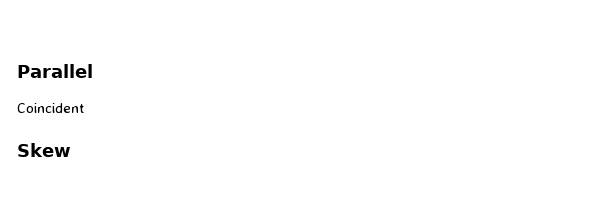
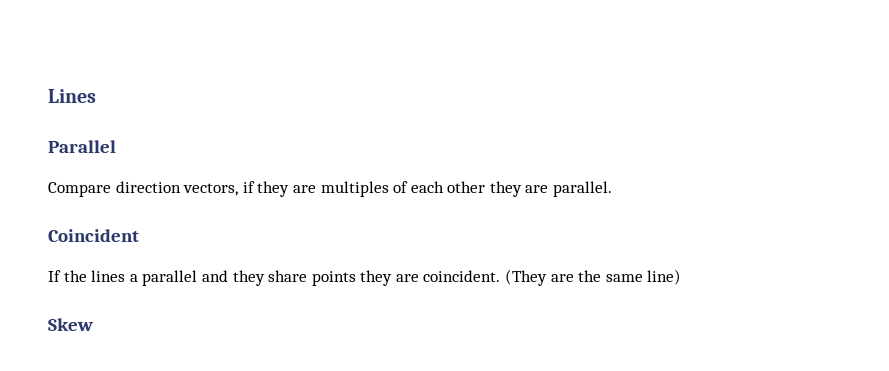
+ Lines
+ Compare direction vectors, if they are multiples of each other they are parallel.
  Coincident
+ If the lines a parallel and they share points they are coincident. (They are the same line)

